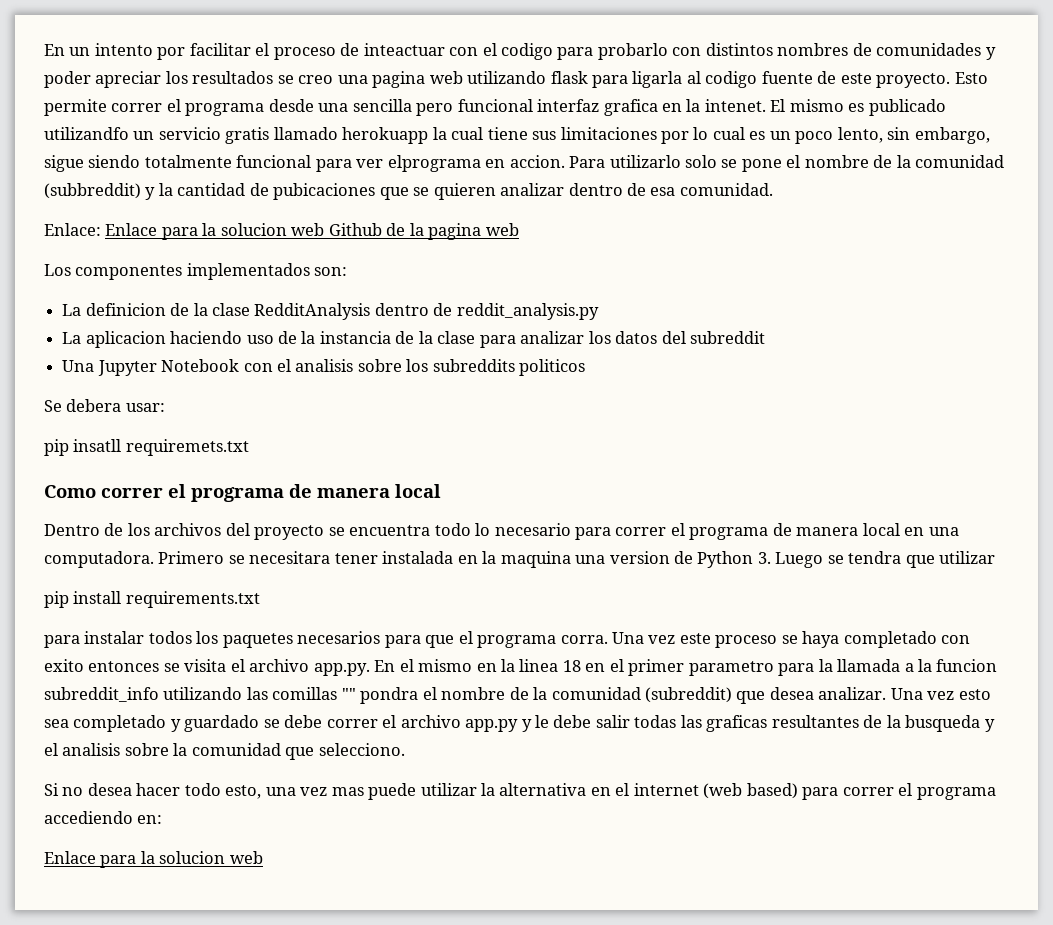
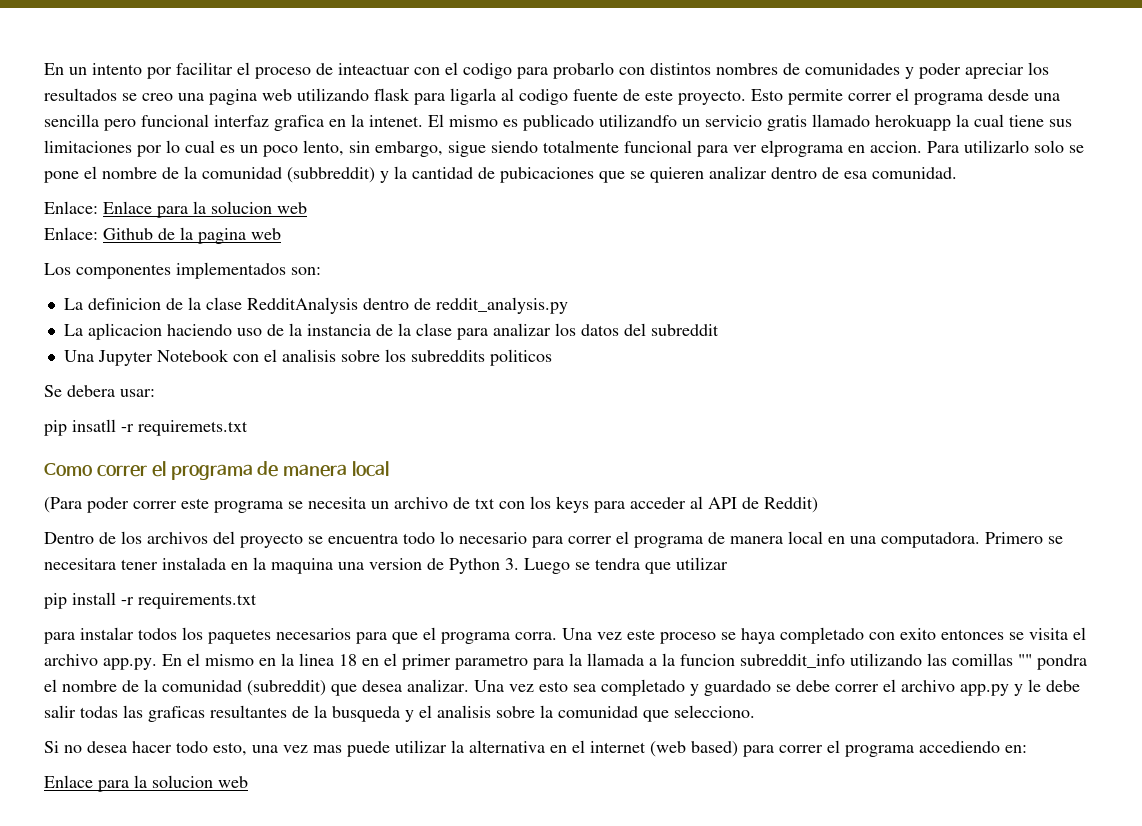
- Enlace: Enlace para la solucion web Github de la pagina web
+ Enlace: Enlace para la solucion web
+ Enlace: Github de la pagina web
- pip insatll requiremets.txt
+ pip insatll -r requiremets.txt
+ (Para poder correr este programa se necesita un archivo de txt con los keys para acceder al API de Reddit)
- pip install requirements.txt
+ pip install -r requirements.txt

